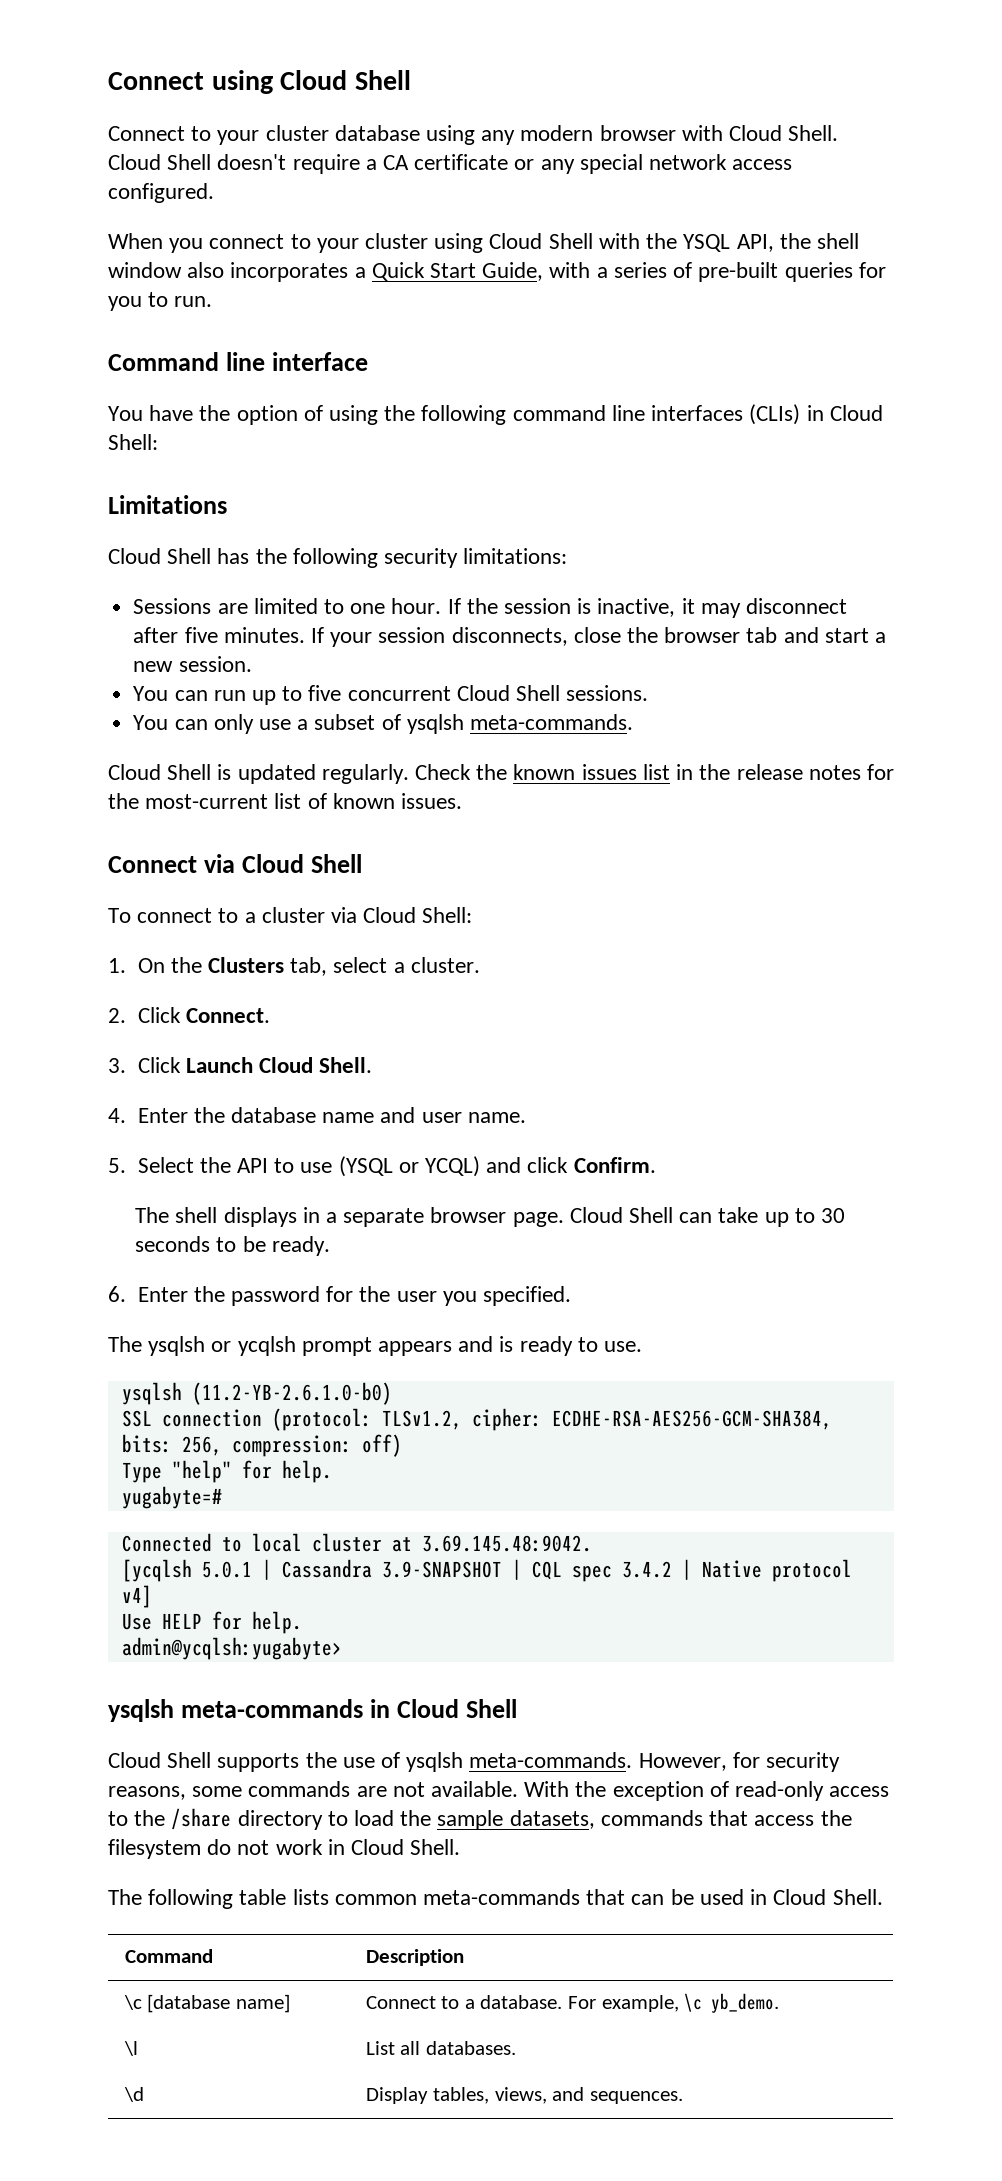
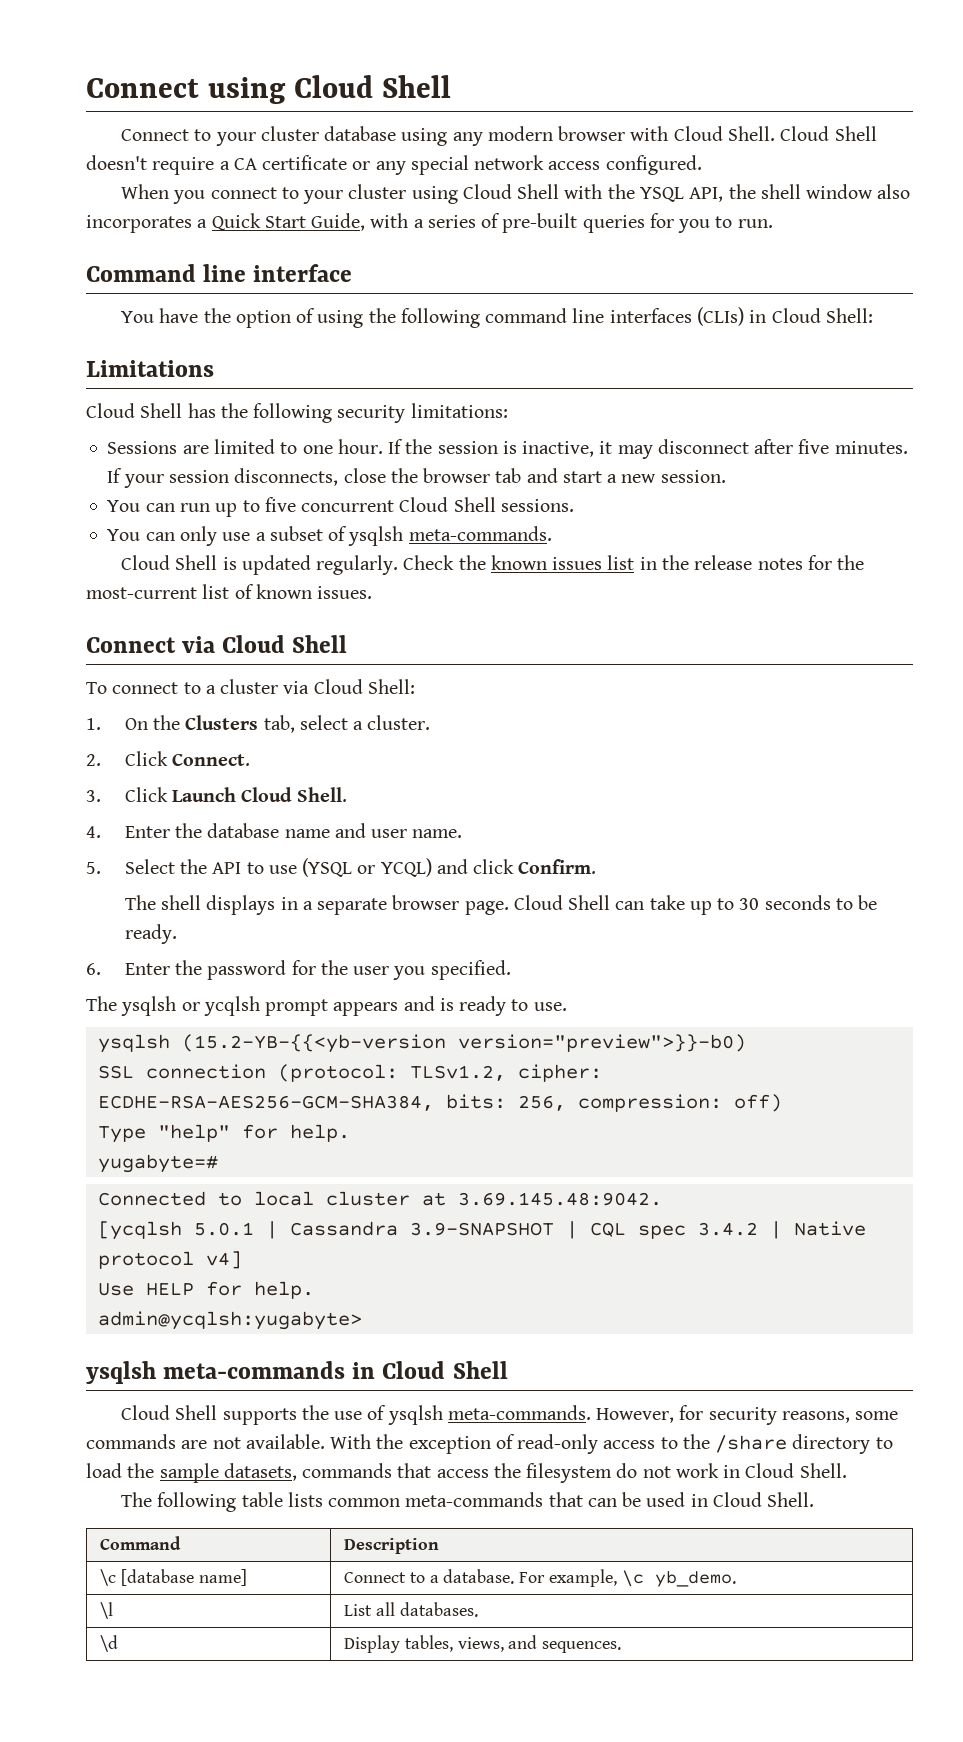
- ysqlsh (11.2-YB-2.6.1.0-b0)
+ ysqlsh (15.2-YB-{{<yb-version version="preview">}}-b0)

